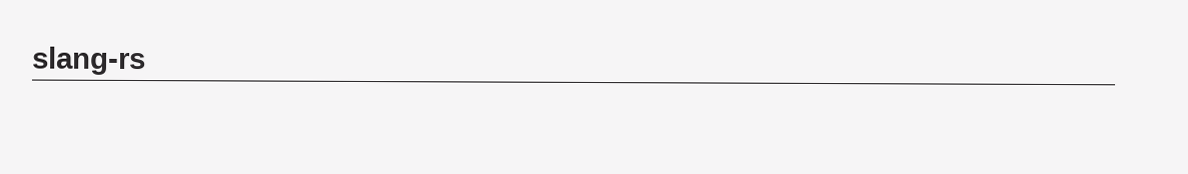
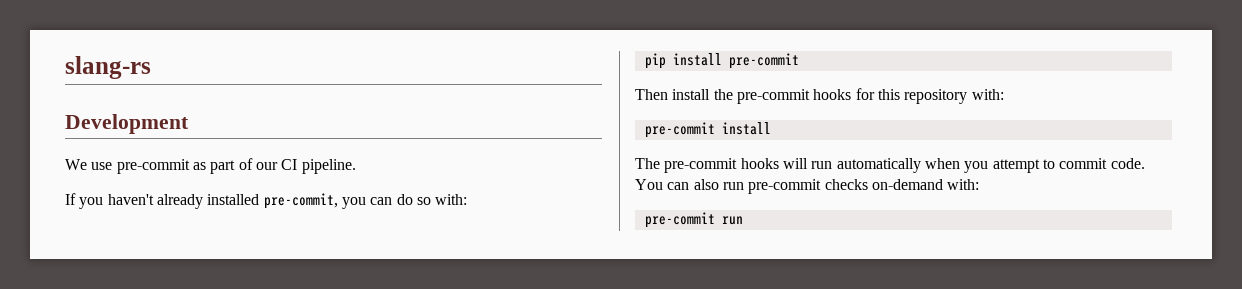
+ Development
+ We use pre-commit as part of our CI pipeline.
+ If you haven't already installed pre-commit, you can do so with:
+ pip install pre-commit
+ Then install the pre-commit hooks for this repository with:
+ pre-commit install
+ The pre-commit hooks will run automatically when you attempt to commit code. You can also run pre-commit checks on-demand with:
+ pre-commit run

